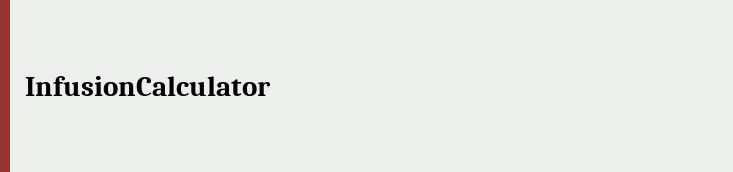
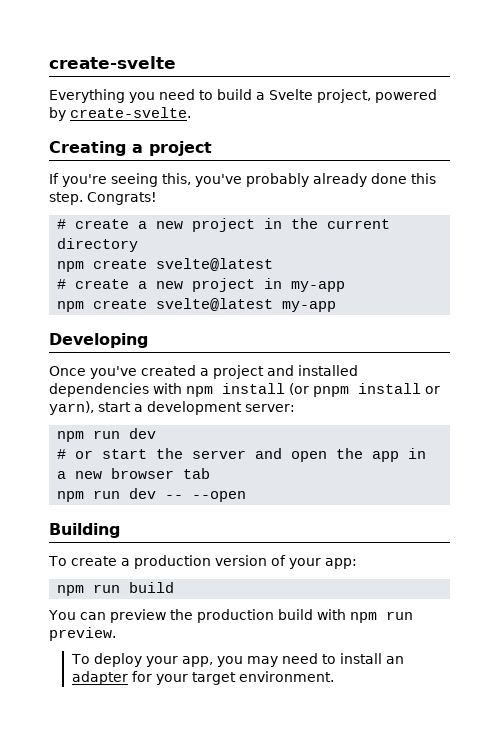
- InfusionCalculator
+ create-svelte
+ Everything you need to build a Svelte project, powered by create-svelte.
+ Creating a project
+ If you're seeing this, you've probably already done this step. Congrats!
+ # create a new project in the current directory
+ npm create svelte@latest
+ # create a new project in my-app
+ npm create svelte@latest my-app
+ Developing
+ Once you've created a project and installed dependencies with npm install (or pnpm install or yarn), start a development server:
+ npm run dev
+ # or start the server and open the app in a new browser tab
+ npm run dev -- --open
+ Building
+ To create a production version of your app:
+ npm run build
+ You can preview the production build with npm run preview.
+ To deploy your app, you may need to install an adapter for your target environment.

